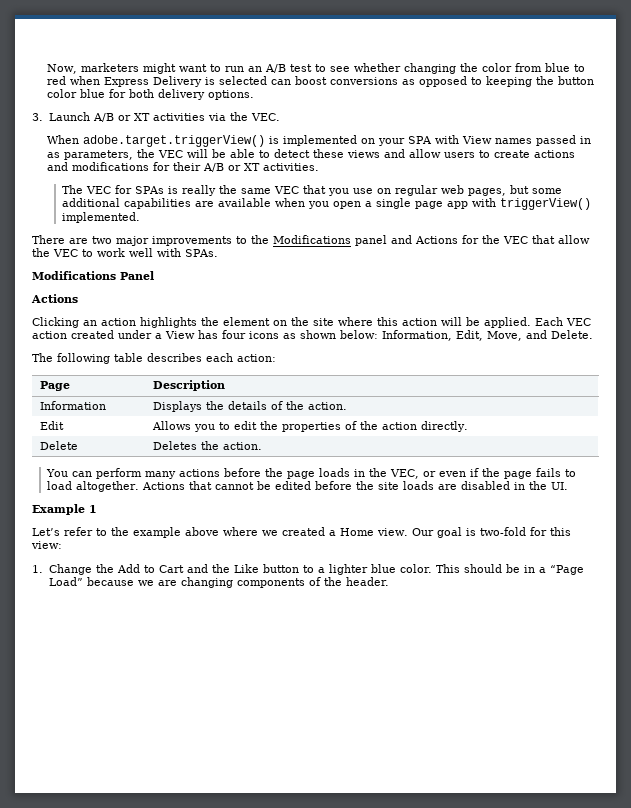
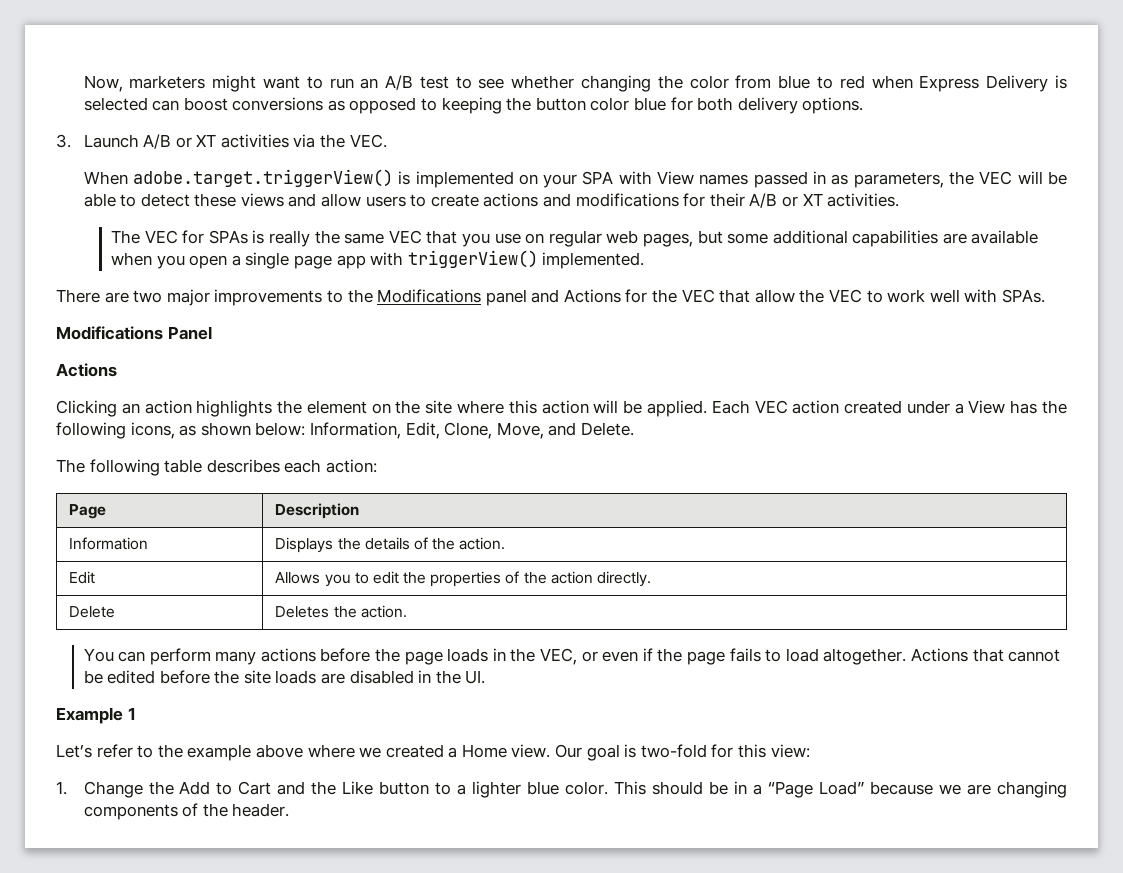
- Each VEC action created under a View has four icons as shown below: Information, Edit, Move, and Delete.
+ Each VEC action created under a View has the following icons, as shown below: Information, Edit, Clone, Move, and Delete.

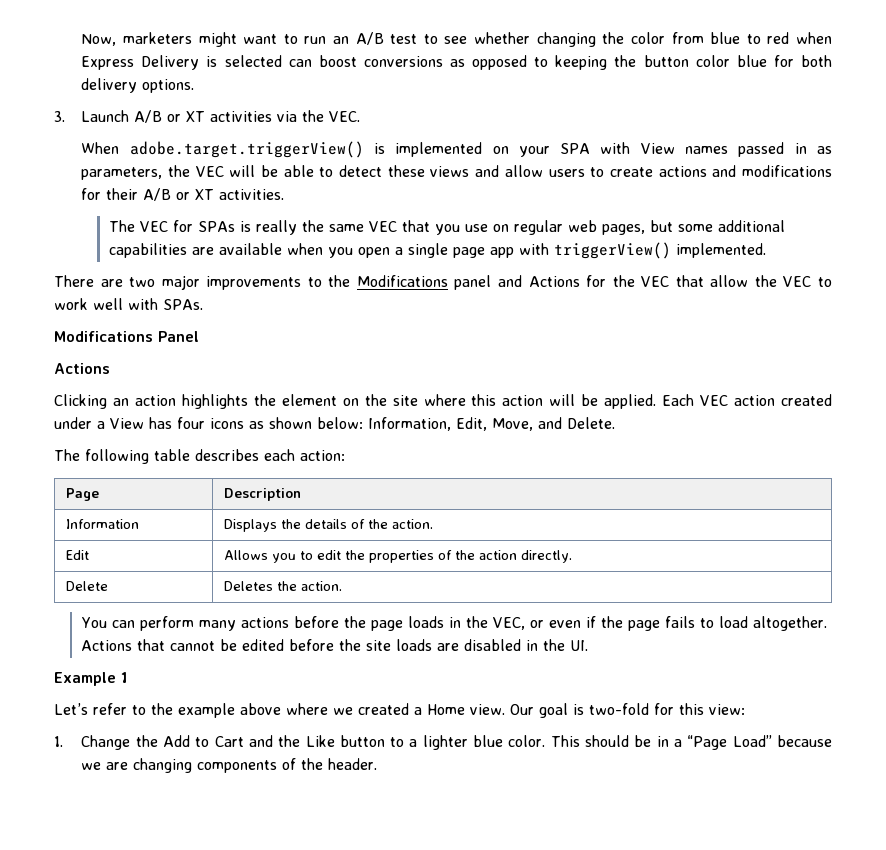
- Each VEC action created under a View has the following icons, as shown below: Information, Edit, Clone, Move, and Delete.
+ Each VEC action created under a View has four icons as shown below: Information, Edit, Move, and Delete.

